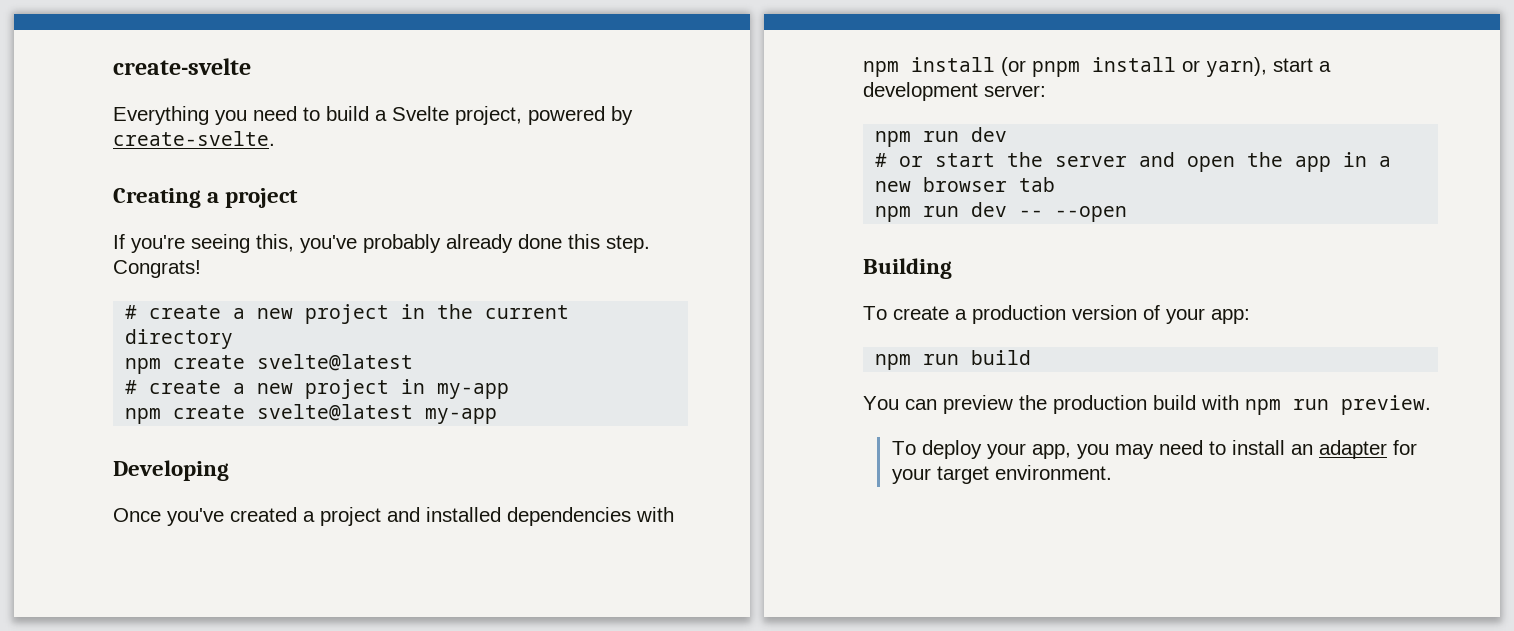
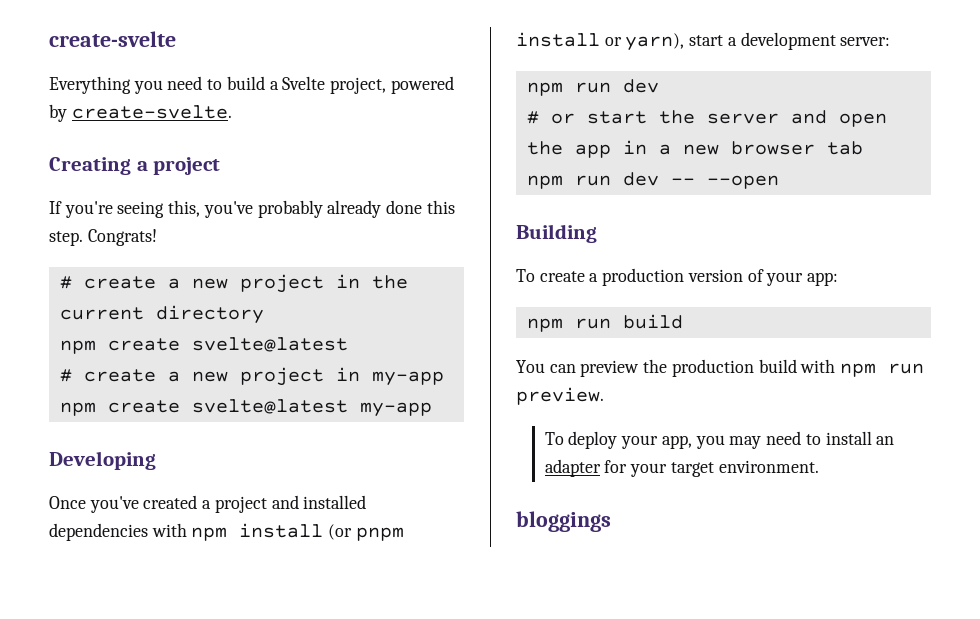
+ bloggings

